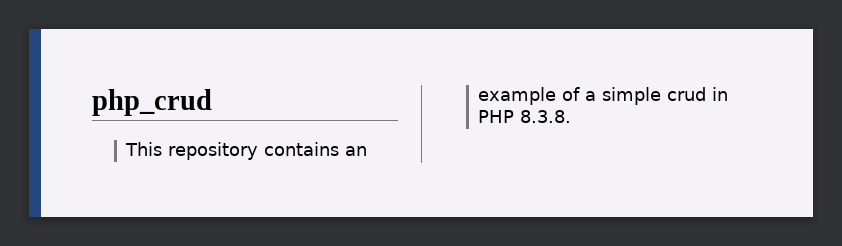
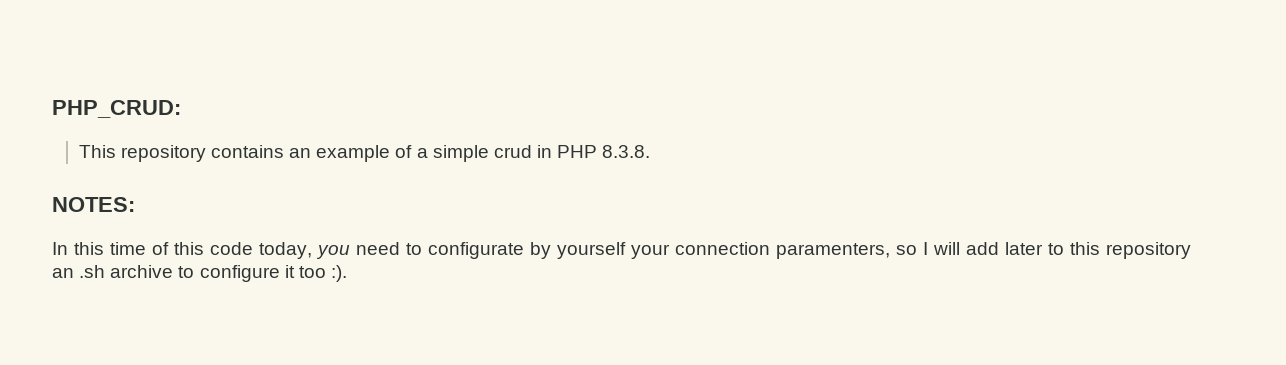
- php_crud
+ PHP_CRUD:
+ NOTES:
+ In this time of this code today, you need to configurate by yourself your connection paramenters, so I will add later to this repository an .sh archive to configure it too :).

